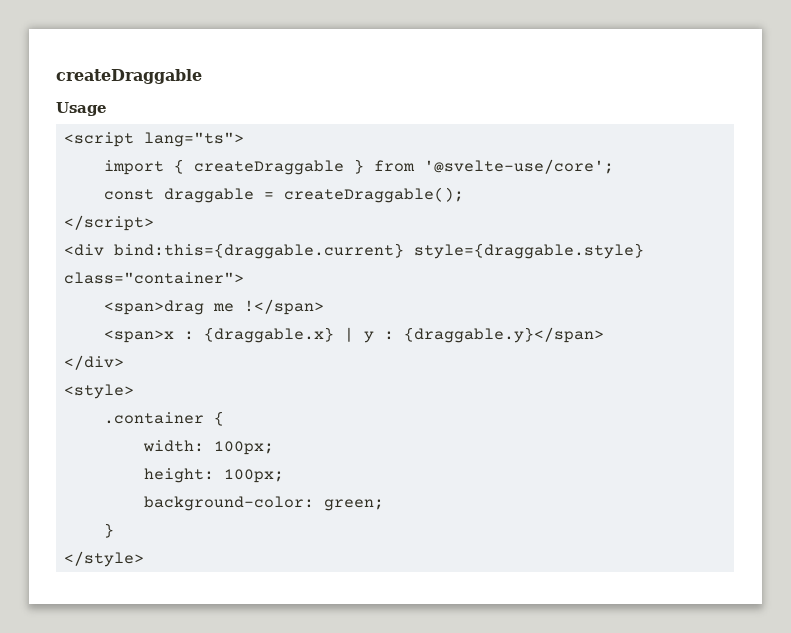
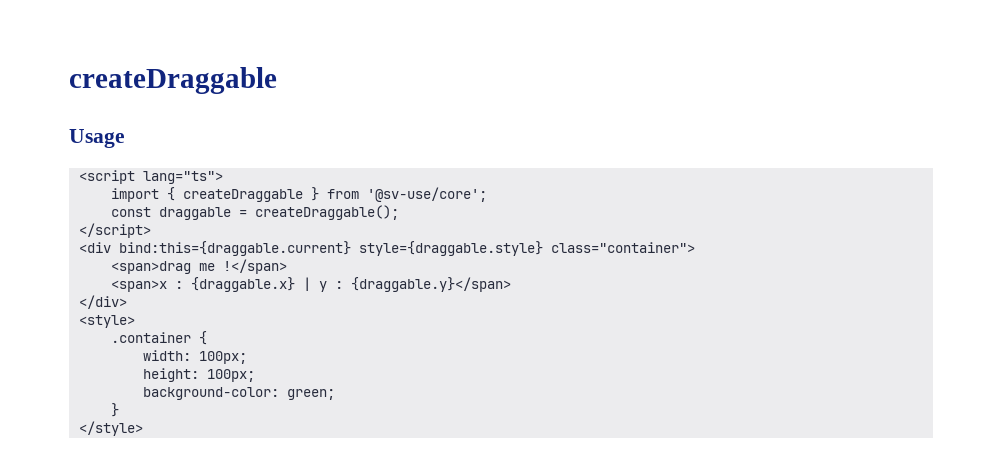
- import { createDraggable } from '@svelte-use/core';
+ import { createDraggable } from '@sv-use/core';

